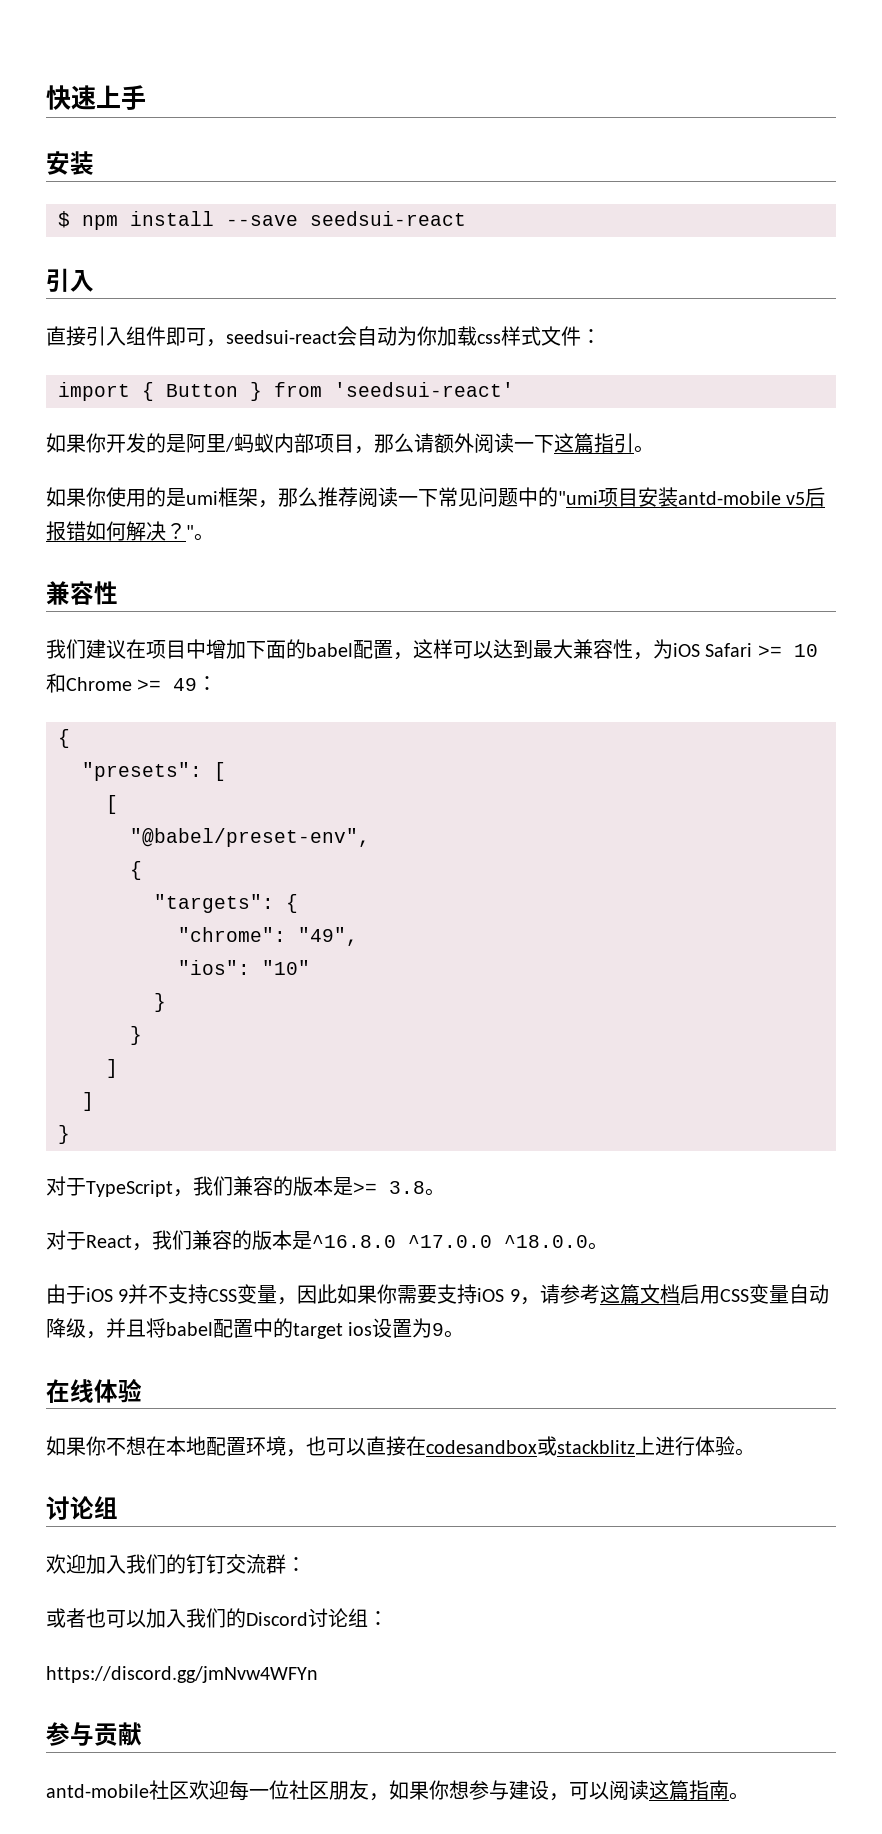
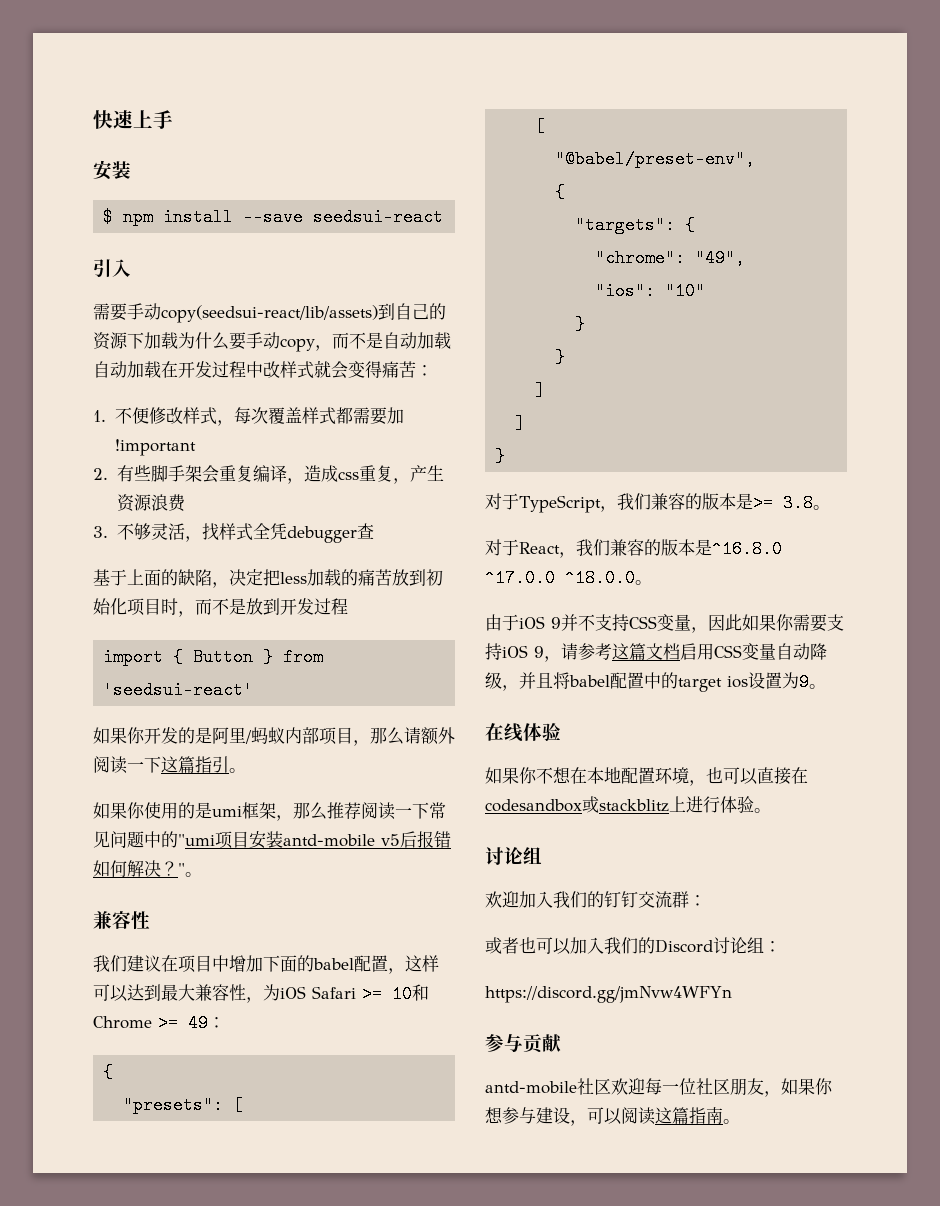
- 直接引入组件即可，seedsui-react会自动为你加载css样式文件：
+ 需要手动copy(seedsui-react/lib/assets)到自己的资源下加载为什么要手动copy，而不是自动加载自动加载在开发过程中改样式就会变得痛苦：
+ 1.不便修改样式，每次覆盖样式都需要加!important
+ 2.有些脚手架会重复编译，造成css重复，产生资源浪费
+ 3.不够灵活，找样式全凭debugger查
+ 基于上面的缺陷，决定把less加载的痛苦放到初始化项目时，而不是放到开发过程

